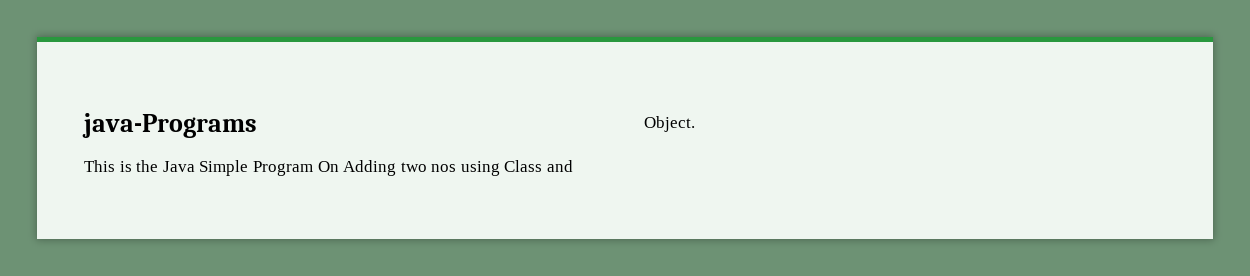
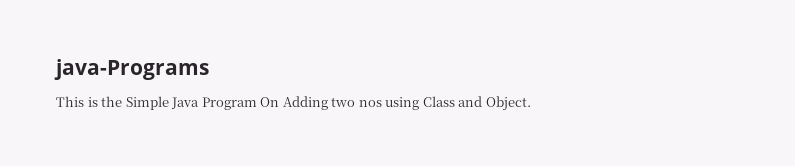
- This is the Java Simple Program On Adding two nos using Class and Object.
+ This is the Simple Java Program On Adding two nos using Class and Object.

